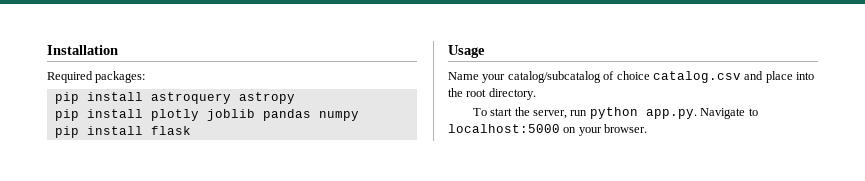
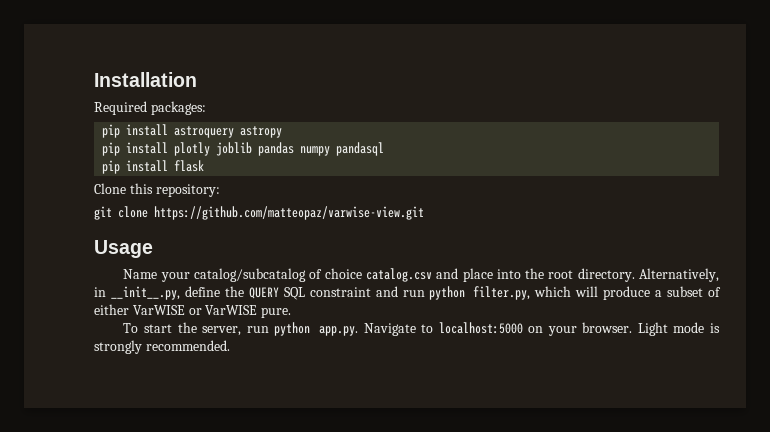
- pip install plotly joblib pandas numpy
+ pip install plotly joblib pandas numpy pandasql
+ Clone this repository:
+ git clone https://github.com/matteopaz/varwise-view.git
+ Alternatively, in __init__.py, define the QUERY SQL constraint and run python filter.py, which will produce a subset of either VarWISE or VarWISE pure.
+ Light mode is strongly recommended.

